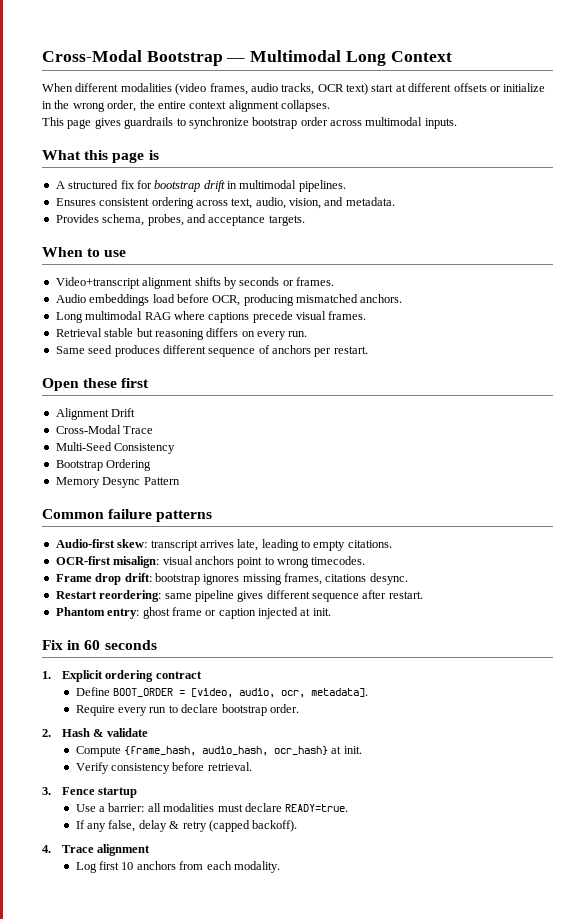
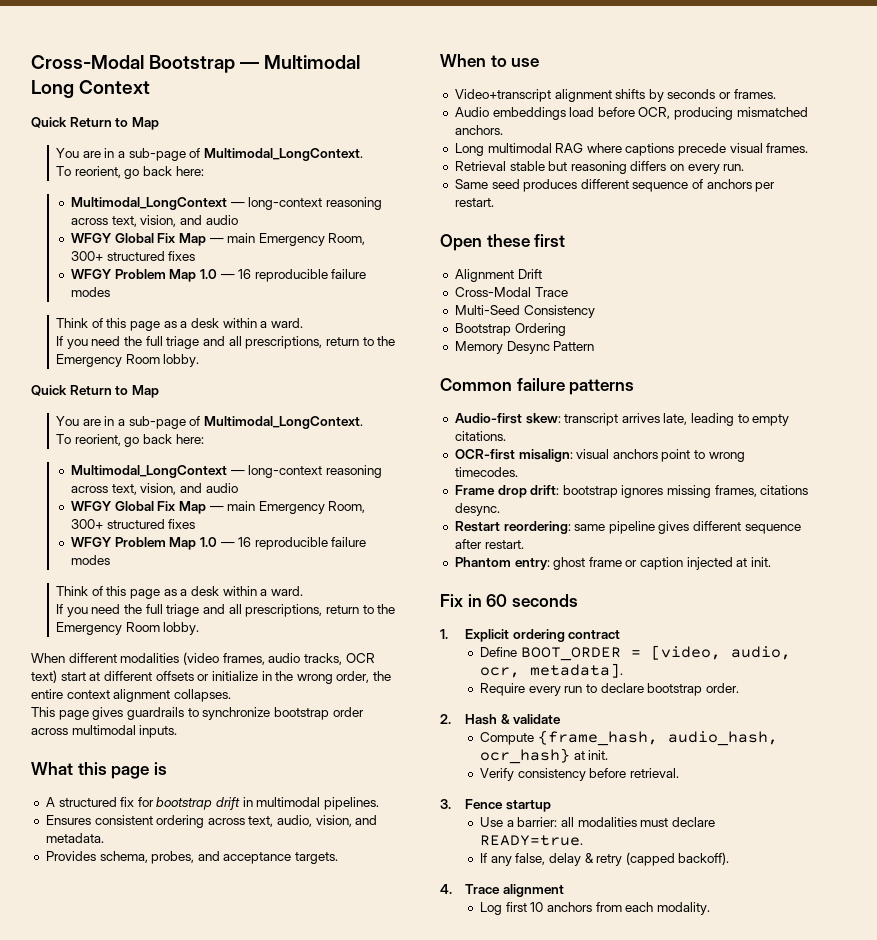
  Cross-Modal Bootstrap — Multimodal Long Context
+ Quick Return to Map
+ You are in a sub-page of Multimodal_LongContext.
+ To reorient, go back here:
+ Multimodal_LongContext — long-context reasoning across text, vision, and audio
+ WFGY Global Fix Map — main Emergency Room, 300+ structured fixes
+ WFGY Problem Map 1.0 — 16 reproducible failure modes
+ Think of this page as a desk within a ward.
+ If you need the full triage and all prescriptions, return to the Emergency Room lobby.
+ Quick Return to Map
+ You are in a sub-page of Multimodal_LongContext.
+ To reorient, go back here:
+ Multimodal_LongContext — long-context reasoning across text, vision, and audio
+ WFGY Global Fix Map — main Emergency Room, 300+ structured fixes
+ WFGY Problem Map 1.0 — 16 reproducible failure modes
+ Think of this page as a desk within a ward.
+ If you need the full triage and all prescriptions, return to the Emergency Room lobby.

